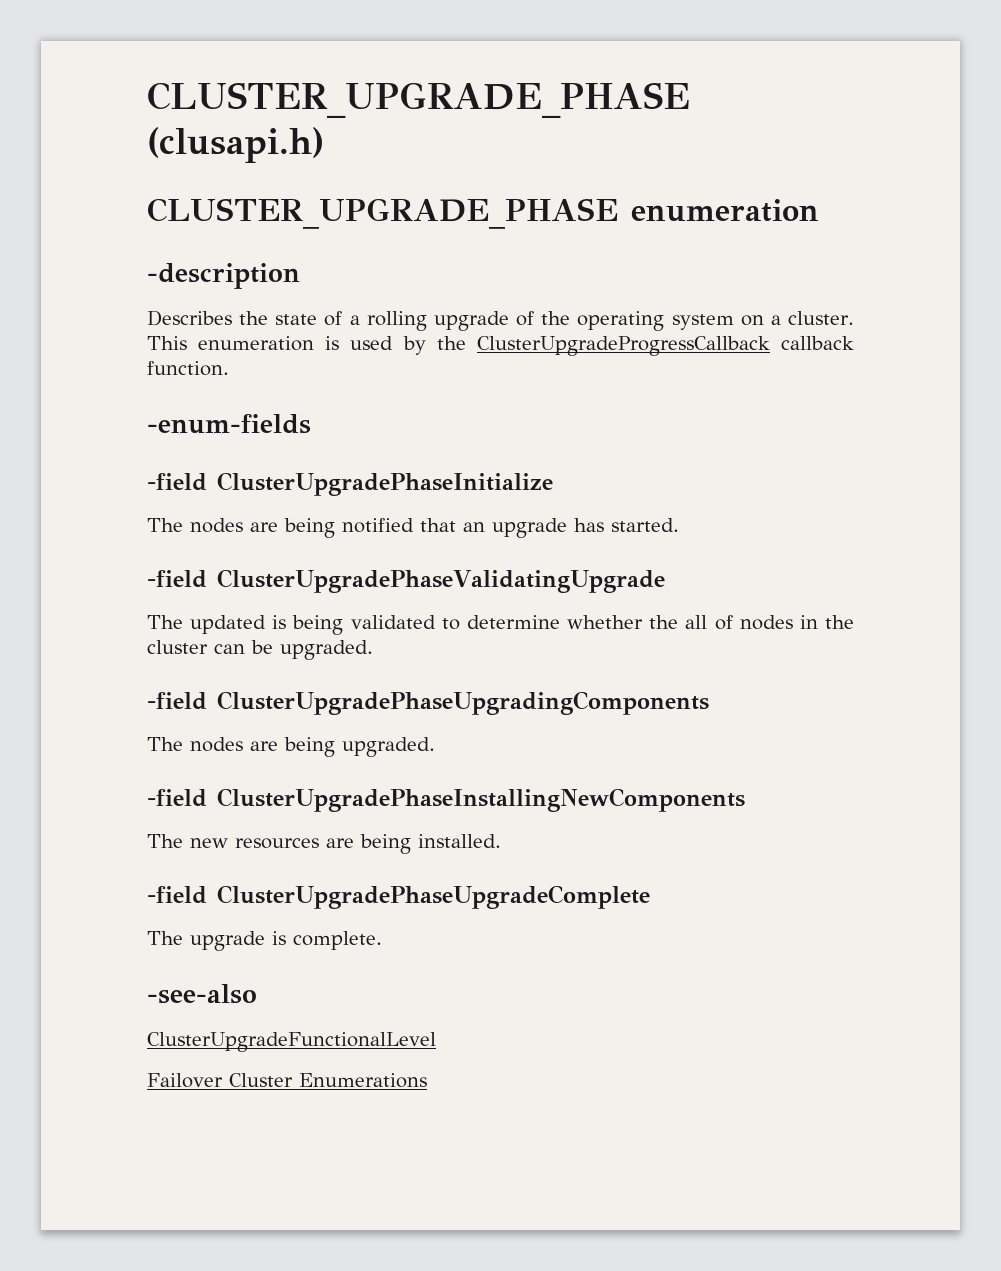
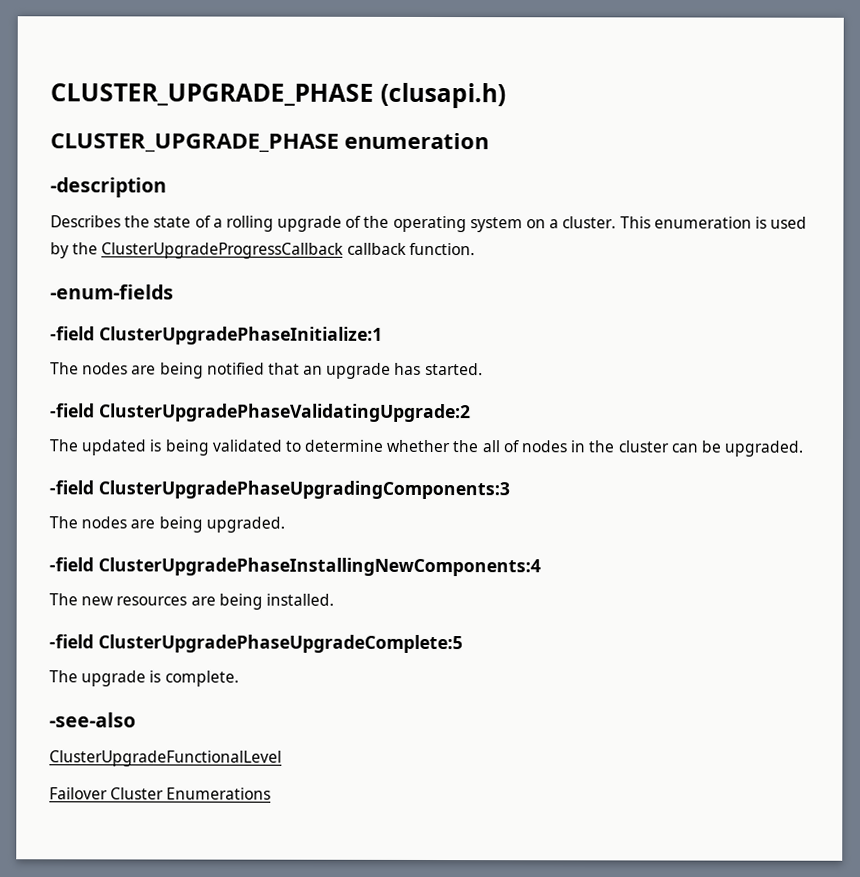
- -field ClusterUpgradePhaseInitialize
+ -field ClusterUpgradePhaseInitialize:1
- -field ClusterUpgradePhaseValidatingUpgrade
+ -field ClusterUpgradePhaseValidatingUpgrade:2
- -field ClusterUpgradePhaseUpgradingComponents
+ -field ClusterUpgradePhaseUpgradingComponents:3
- -field ClusterUpgradePhaseInstallingNewComponents
+ -field ClusterUpgradePhaseInstallingNewComponents:4
- -field ClusterUpgradePhaseUpgradeComplete
+ -field ClusterUpgradePhaseUpgradeComplete:5

